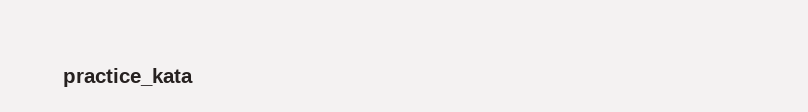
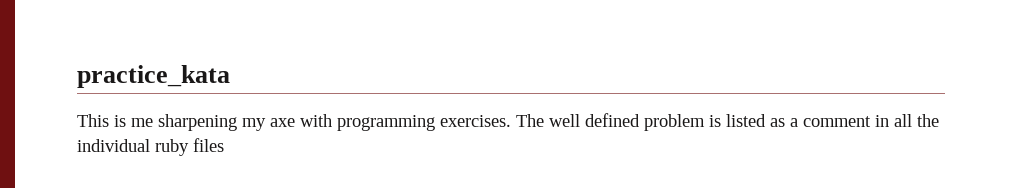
+ This is me sharpening my axe with programming exercises. The well defined problem is listed as a comment in all the individual ruby files

